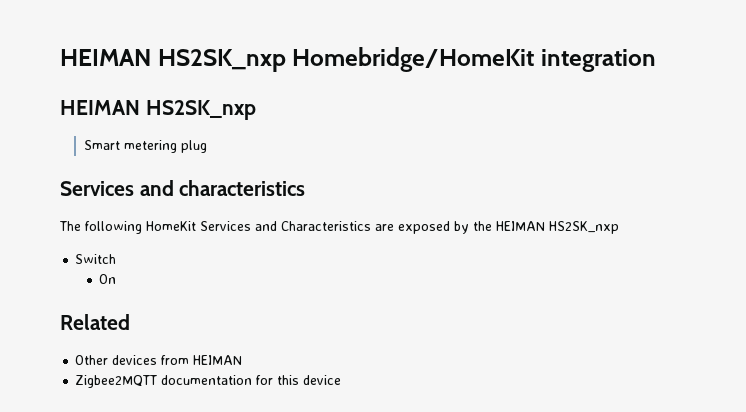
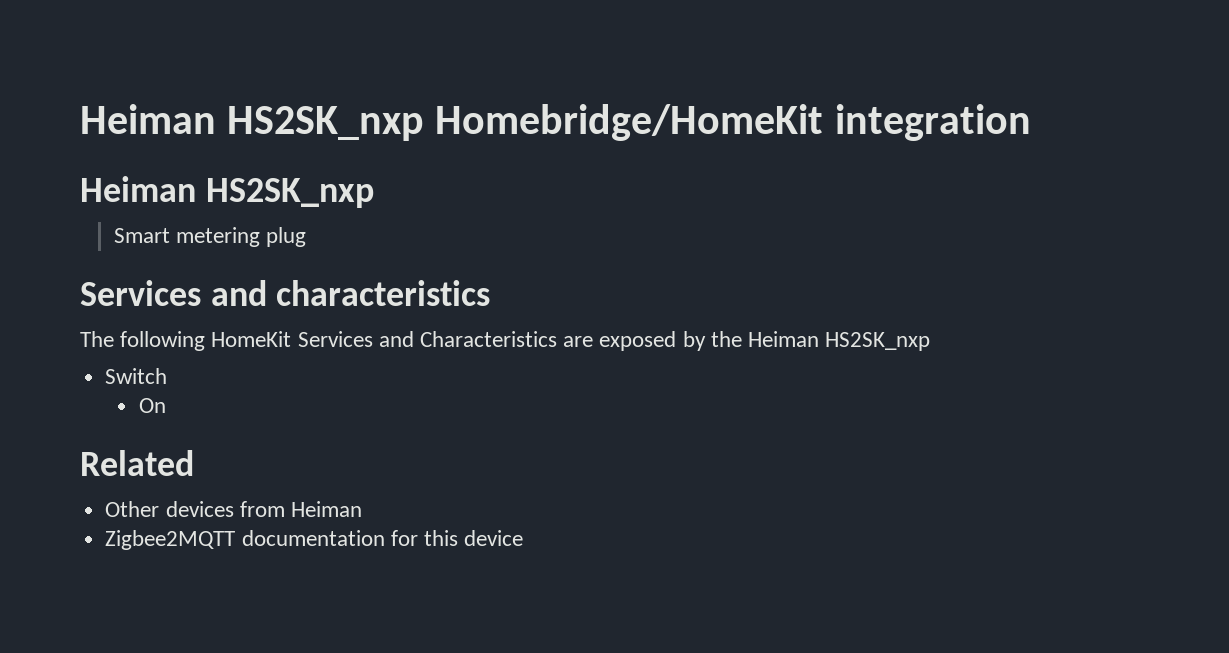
- HEIMAN HS2SK_nxp Homebridge/HomeKit integration
- HEIMAN HS2SK_nxp
+ Heiman HS2SK_nxp Homebridge/HomeKit integration
+ Heiman HS2SK_nxp
- The following HomeKit Services and Characteristics are exposed by the HEIMAN HS2SK_nxp
+ The following HomeKit Services and Characteristics are exposed by the Heiman HS2SK_nxp
- Other devices from HEIMAN
+ Other devices from Heiman

